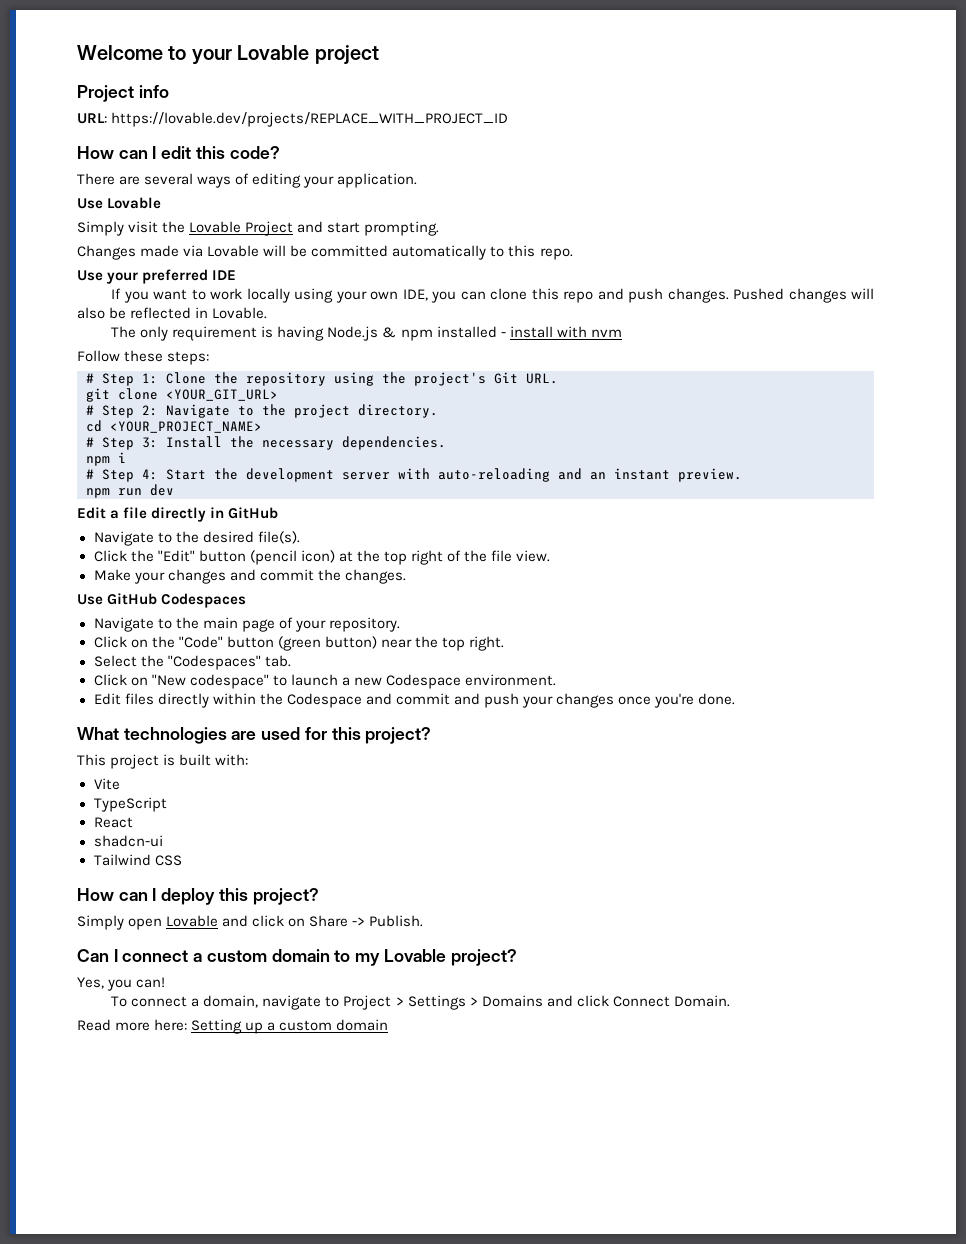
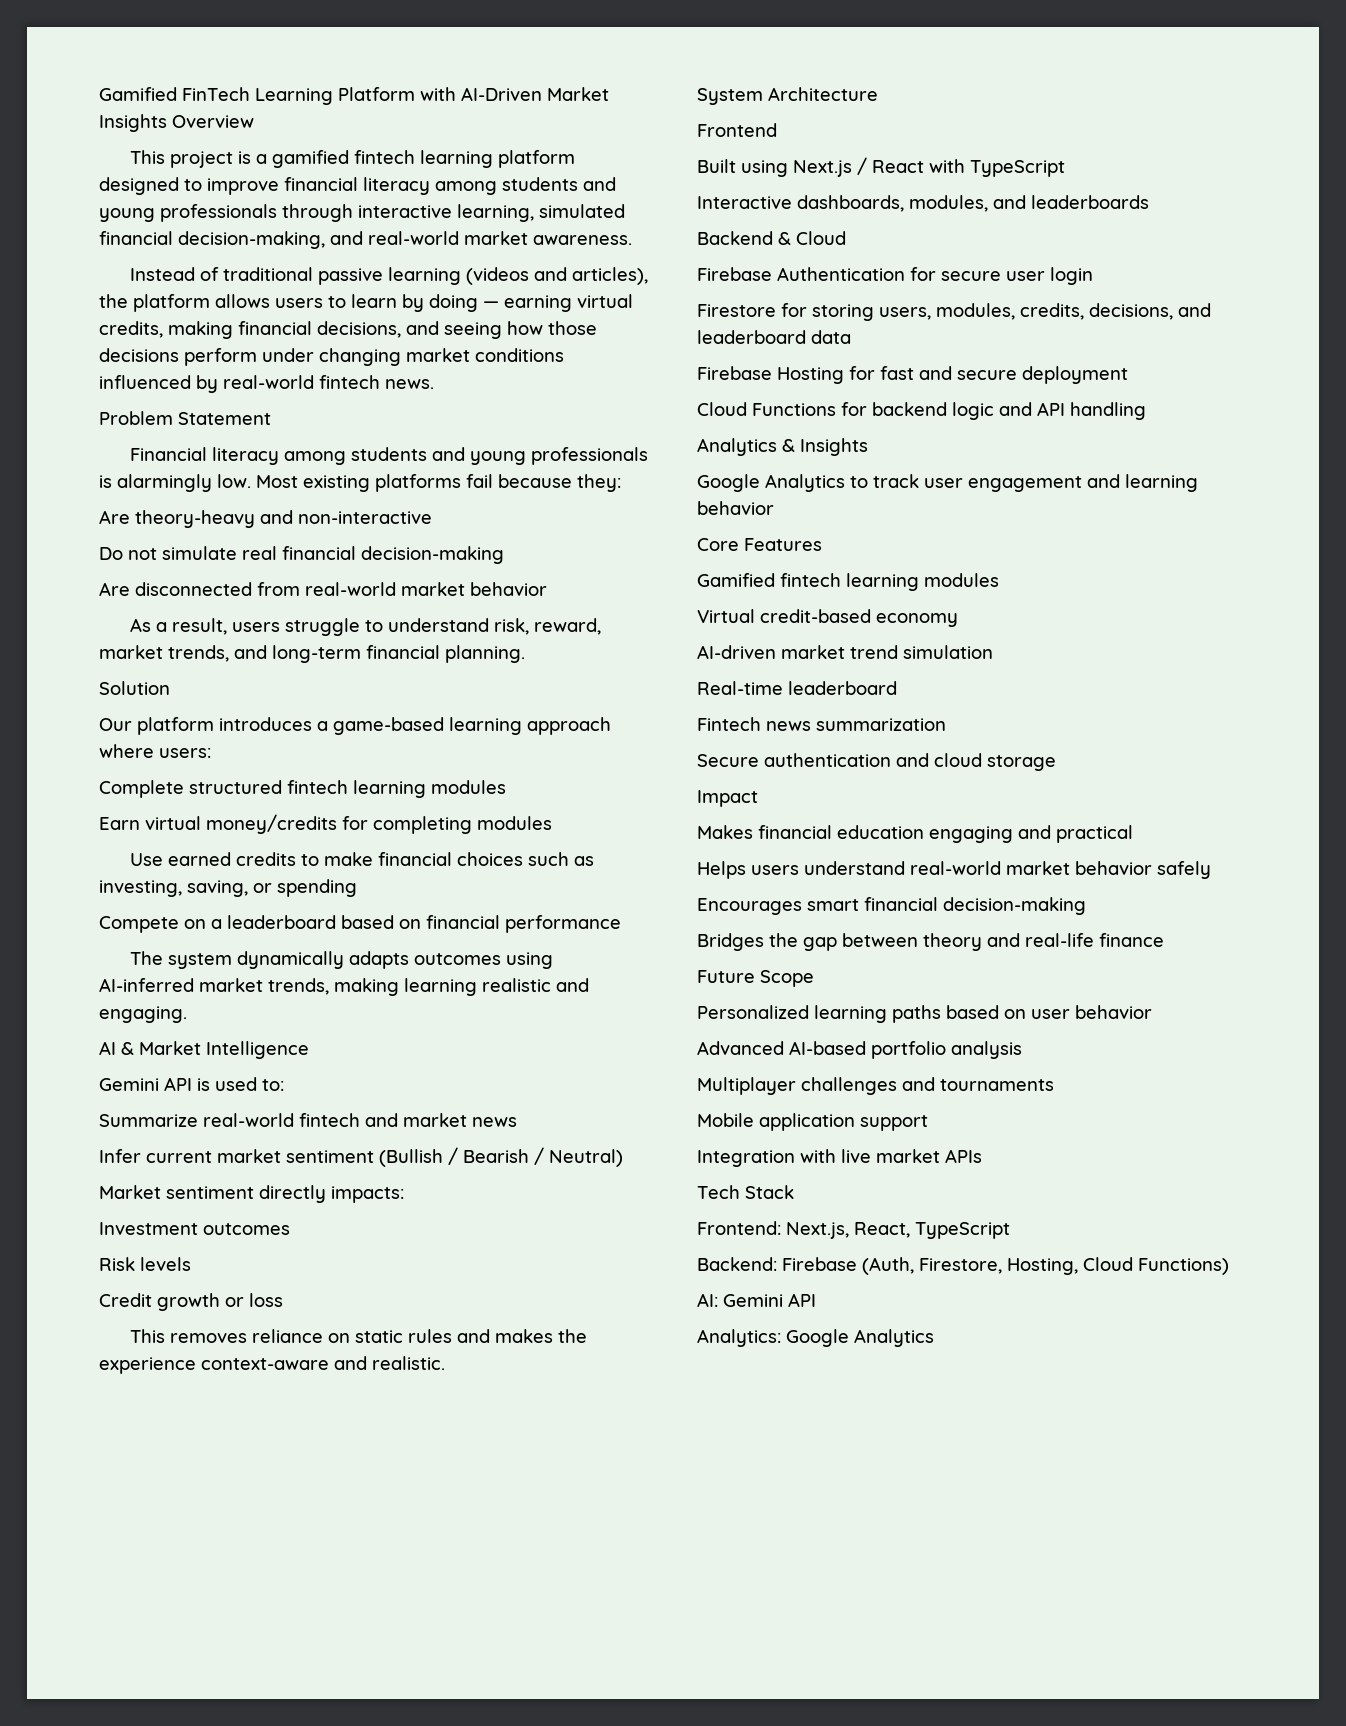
- Welcome to your Lovable project
- Project info
- URL: https://lovable.dev/projects/REPLACE_WITH_PROJECT_ID
- How can I edit this code?
- There are several ways of editing your application.
- Use Lovable
- Simply visit the Lovable Project and start prompting.
- Changes made via Lovable will be committed automatically to this repo.
- Use your preferred IDE
- If you want to work locally using your own IDE, you can clone this repo and push changes. Pushed changes will also be reflected in Lovable.
- The only requirement is having Node.js & npm installed - install with nvm
- Follow these steps:
- # Step 1: Clone the repository using the project's Git URL.
- git clone <YOUR_GIT_URL>
- # Step 2: Navigate to the project directory.
- cd <YOUR_PROJECT_NAME>
- # Step 3: Install the necessary dependencies.
- npm i
- # Step 4: Start the development server with auto-reloading and an instant preview.
- npm run dev
- Edit a file directly in GitHub
- Navigate to the desired file(s).
- Click the "Edit" button (pencil icon) at the top right of the file view.
- Make your changes and commit the changes.
- Use GitHub Codespaces
- Navigate to the main page of your repository.
- Click on the "Code" button (green button) near the top right.
- Select the "Codespaces" tab.
- Click on "New codespace" to launch a new Codespace environment.
- Edit files directly within the Codespace and commit and push your changes once you're done.
- What technologies are used for this project?
- This project is built with:
- Vite
- TypeScript
- React
- shadcn-ui
- Tailwind CSS
- How can I deploy this project?
- Simply open Lovable and click on Share -> Publish.
- Can I connect a custom domain to my Lovable project?
- Yes, you can!
- To connect a domain, navigate to Project > Settings > Domains and click Connect Domain.
- Read more here: Setting up a custom domain
+ Gamified FinTech Learning Platform with AI-Driven Market Insights Overview
+ This project is a gamified fintech learning platform designed to improve financial literacy among students and young professionals through interactive learning, simulated financial decision-making, and real-world market awareness.
+ Instead of traditional passive learning (videos and articles), the platform allows users to learn by doing — earning virtual credits, making financial decisions, and seeing how those decisions perform under changing market conditions influenced by real-world fintech news.
+ Problem Statement
+ Financial literacy among students and young professionals is alarmingly low. Most existing platforms fail because they:
+ Are theory-heavy and non-interactive
+ Do not simulate real financial decision-making
+ Are disconnected from real-world market behavior
+ As a result, users struggle to understand risk, reward, market trends, and long-term financial planning.
+ Solution
+ Our platform introduces a game-based learning approach where users:
+ Complete structured fintech learning modules
+ Earn virtual money/credits for completing modules
+ Use earned credits to make financial choices such as investing, saving, or spending
+ Compete on a leaderboard based on financial performance
+ The system dynamically adapts outcomes using AI-inferred market trends, making learning realistic and engaging.
+ AI & Market Intelligence
+ Gemini API is used to:
+ Summarize real-world fintech and market news
+ Infer current market sentiment (Bullish / Bearish / Neutral)
+ Market sentiment directly impacts:
+ Investment outcomes
+ Risk levels
+ Credit growth or loss
+ This removes reliance on static rules and makes the experience context-aware and realistic.
+ System Architecture
+ Frontend
+ Built using Next.js / React with TypeScript
+ Interactive dashboards, modules, and leaderboards
+ Backend & Cloud
+ Firebase Authentication for secure user login
+ Firestore for storing users, modules, credits, decisions, and leaderboard data
+ Firebase Hosting for fast and secure deployment
+ Cloud Functions for backend logic and API handling
+ Analytics & Insights
+ Google Analytics to track user engagement and learning behavior
+ Core Features
+ Gamified fintech learning modules
+ Virtual credit-based economy
+ AI-driven market trend simulation
+ Real-time leaderboard
+ Fintech news summarization
+ Secure authentication and cloud storage
+ Impact
+ Makes financial education engaging and practical
+ Helps users understand real-world market behavior safely
+ Encourages smart financial decision-making
+ Bridges the gap between theory and real-life finance
+ Future Scope
+ Personalized learning paths based on user behavior
+ Advanced AI-based portfolio analysis
+ Multiplayer challenges and tournaments
+ Mobile application support
+ Integration with live market APIs
+ Tech Stack
+ Frontend: Next.js, React, TypeScript
+ Backend: Firebase (Auth, Firestore, Hosting, Cloud Functions)
+ AI: Gemini API
+ Analytics: Google Analytics

